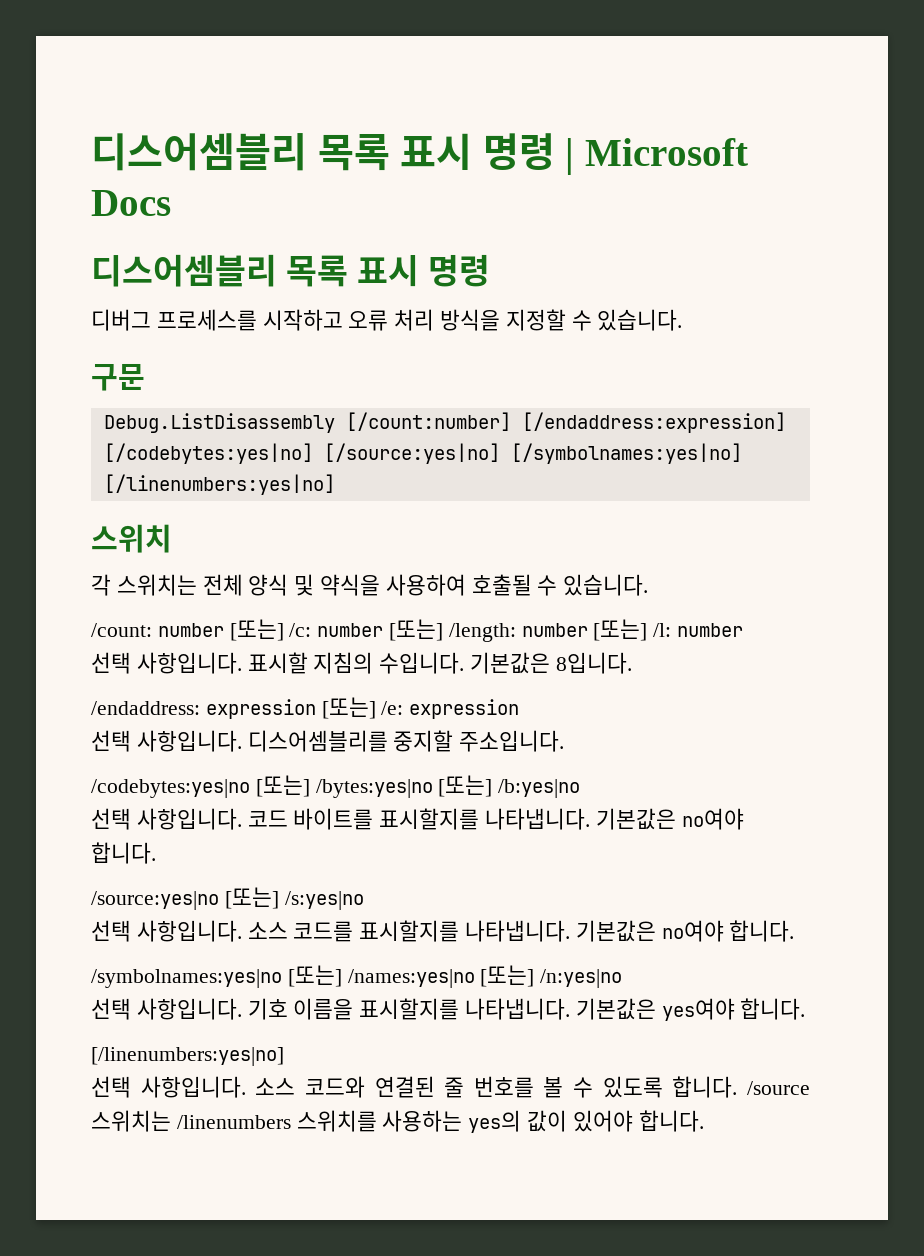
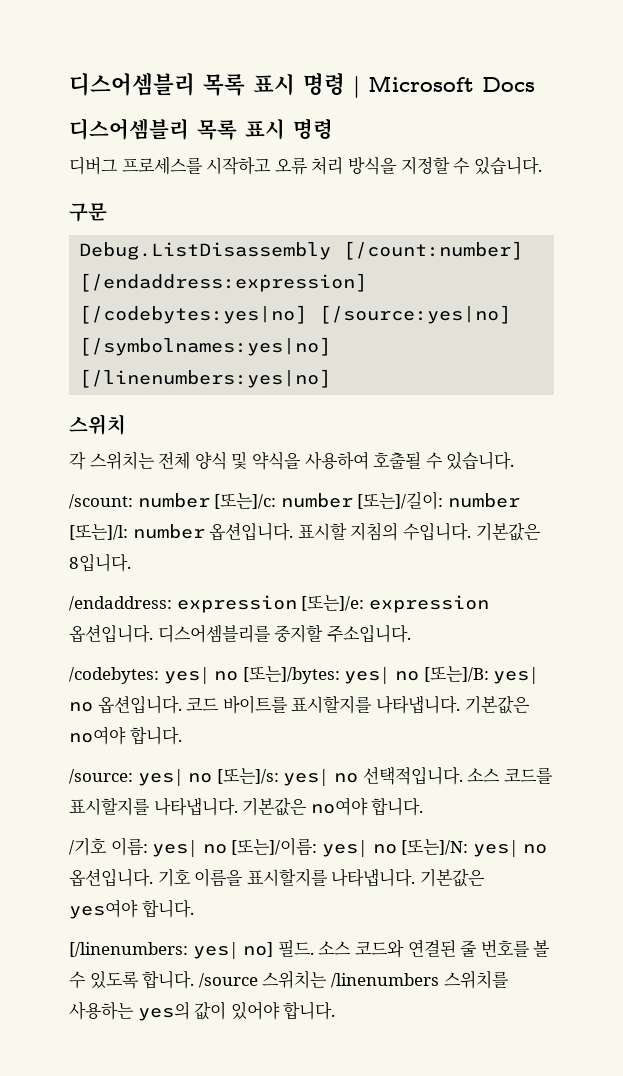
- /count: number [또는] /c: number [또는] /length: number [또는] /l: number
- 선택 사항입니다.
+ /scount: number [또는]/c: number [또는]/길이: number [또는]/l: number 옵션입니다.
- /endaddress: expression [또는] /e: expression
- 선택 사항입니다.
+ /endaddress: expression [또는]/e: expression 옵션입니다.
- /codebytes:yes|no [또는] /bytes:yes|no [또는] /b:yes|no
- 선택 사항입니다.
+ /codebytes: yes| no [또는]/bytes: yes| no [또는]/B: yes| no 옵션입니다.
- /source:yes|no [또는] /s:yes|no
- 선택 사항입니다.
+ /source: yes| no [또는]/s: yes| no 선택적입니다.
- /symbolnames:yes|no [또는] /names:yes|no [또는] /n:yes|no
- 선택 사항입니다.
+ /기호 이름: yes| no [또는]/이름: yes| no [또는]/N: yes| no 옵션입니다.
  기본값은 yes여야 합니다.
- [/linenumbers:yes|no]
- 선택 사항입니다.
+ [/linenumbers: yes| no] 필드.

